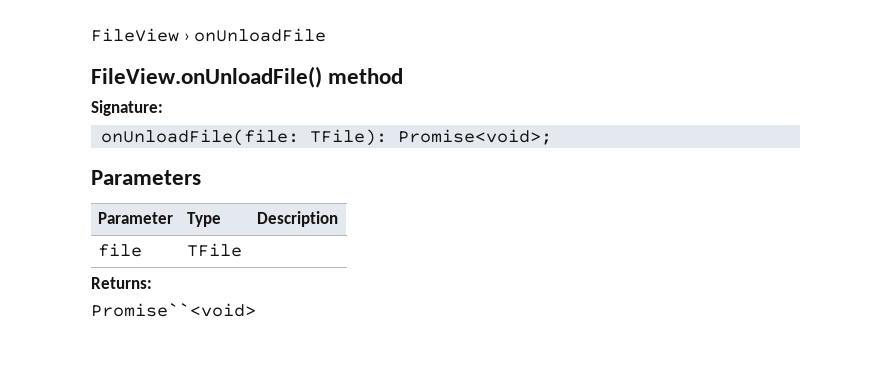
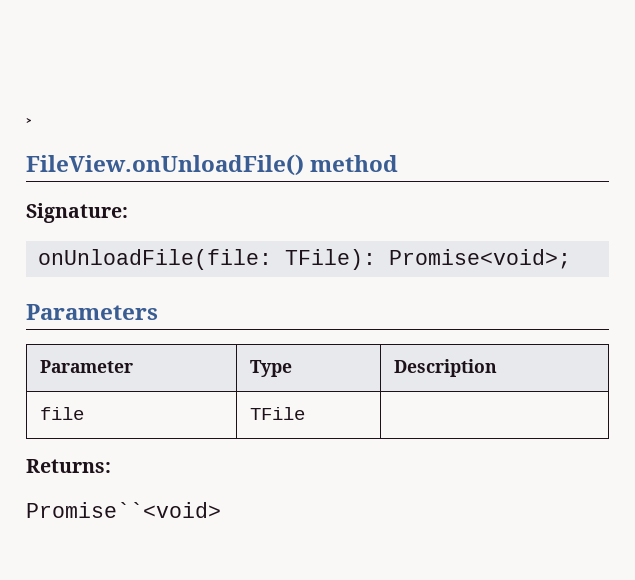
- FileView › onUnloadFile
+ ˲

